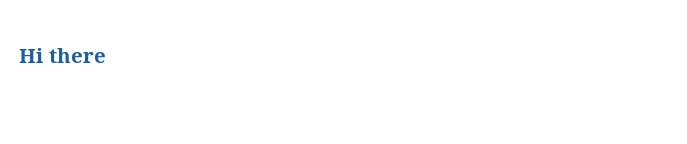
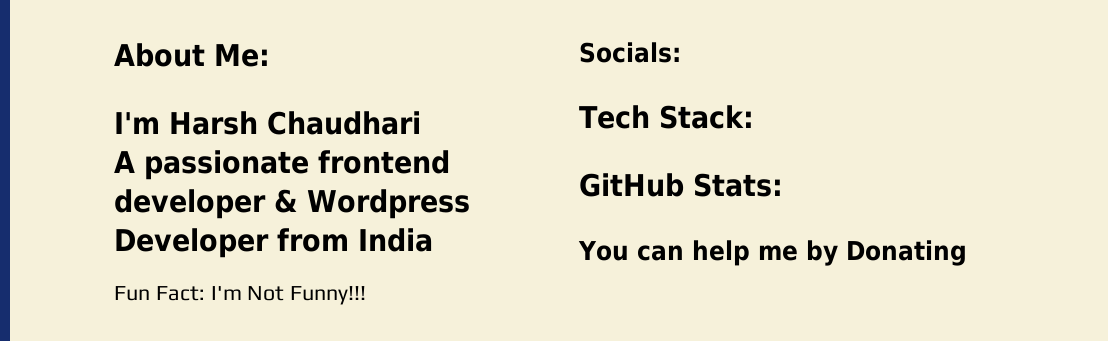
- Hi there
+ About Me:
+ I'm Harsh Chaudhari
+ A passionate frontend developer & Wordpress Developer from India
+ Fun Fact: I'm Not Funny!!!
+ Socials:
+ Tech Stack:
+ GitHub Stats:
+ You can help me by Donating

